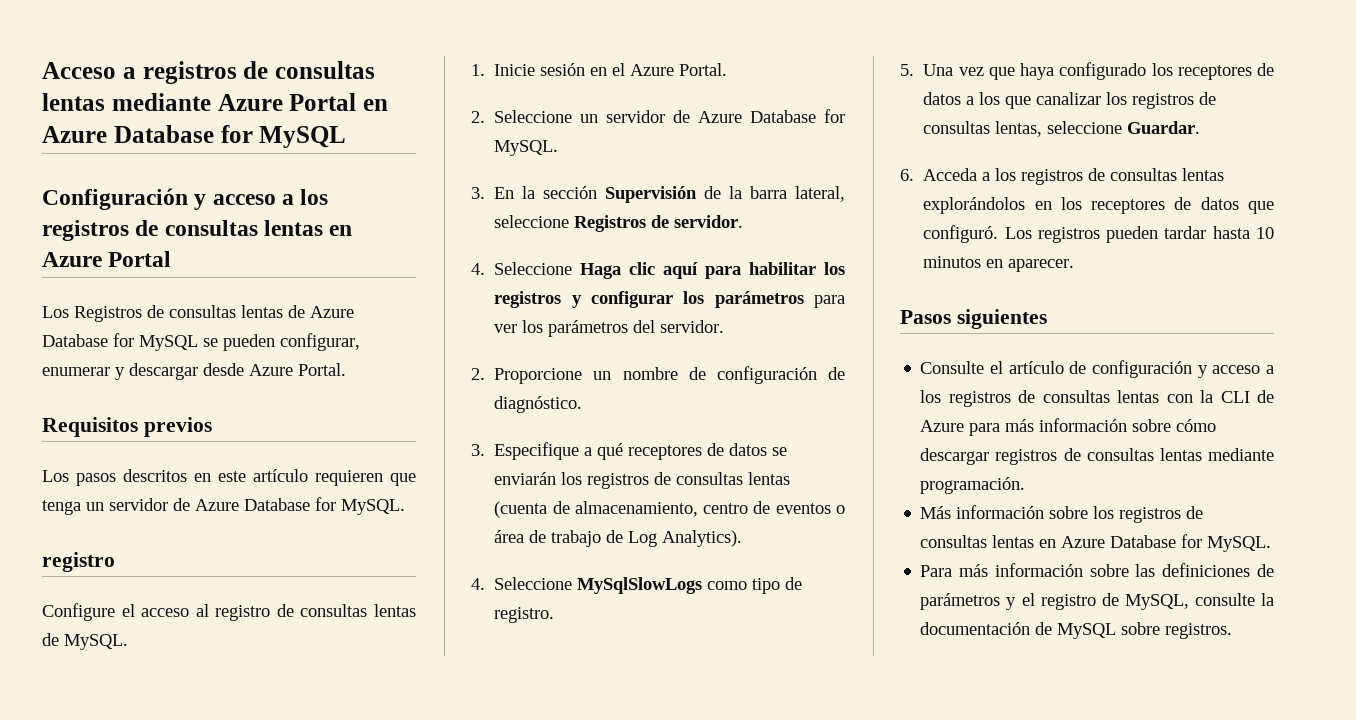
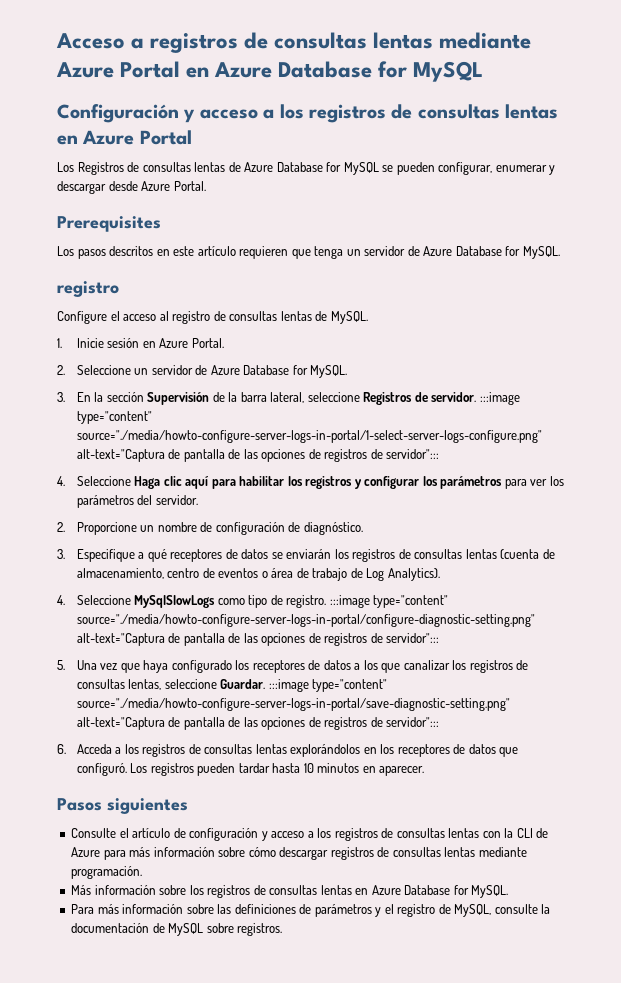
- Requisitos previos
+ Prerequisites
- 1. Inicie sesión en el Azure Portal.
+ 1. Inicie sesión en Azure Portal.
- 3. En la sección Supervisión de la barra lateral, seleccione Registros de servidor.
+ 3. En la sección Supervisión de la barra lateral, seleccione Registros de servidor. :::image type="content" source="./media/howto-configure-server-logs-in-portal/1-select-server-logs-configure.png" alt-text="Captura de pantalla de las opciones de registros de servidor":::
- 4. Seleccione MySqlSlowLogs como tipo de registro.
+ 4. Seleccione MySqlSlowLogs como tipo de registro. :::image type="content" source="./media/howto-configure-server-logs-in-portal/configure-diagnostic-setting.png" alt-text="Captura de pantalla de las opciones de registros de servidor":::
- 5. Una vez que haya configurado los receptores de datos a los que canalizar los registros de consultas lentas, seleccione Guardar.
+ 5. Una vez que haya configurado los receptores de datos a los que canalizar los registros de consultas lentas, seleccione Guardar. :::image type="content" source="./media/howto-configure-server-logs-in-portal/save-diagnostic-setting.png" alt-text="Captura de pantalla de las opciones de registros de servidor":::

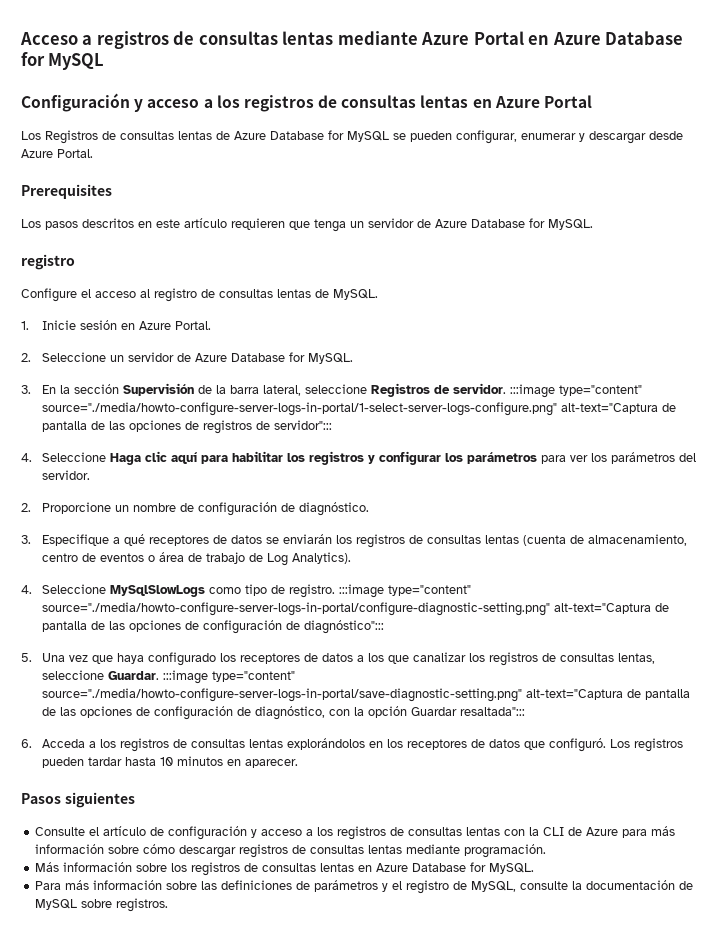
- 4. Seleccione MySqlSlowLogs como tipo de registro. :::image type="content" source="./media/howto-configure-server-logs-in-portal/configure-diagnostic-setting.png" alt-text="Captura de pantalla de las opciones de registros de servidor":::
+ 4. Seleccione MySqlSlowLogs como tipo de registro. :::image type="content" source="./media/howto-configure-server-logs-in-portal/configure-diagnostic-setting.png" alt-text="Captura de pantalla de las opciones de configuración de diagnóstico":::
- 5. Una vez que haya configurado los receptores de datos a los que canalizar los registros de consultas lentas, seleccione Guardar. :::image type="content" source="./media/howto-configure-server-logs-in-portal/save-diagnostic-setting.png" alt-text="Captura de pantalla de las opciones de registros de servidor":::
+ 5. Una vez que haya configurado los receptores de datos a los que canalizar los registros de consultas lentas, seleccione Guardar. :::image type="content" source="./media/howto-configure-server-logs-in-portal/save-diagnostic-setting.png" alt-text="Captura de pantalla de las opciones de configuración de diagnóstico, con la opción Guardar resaltada":::

